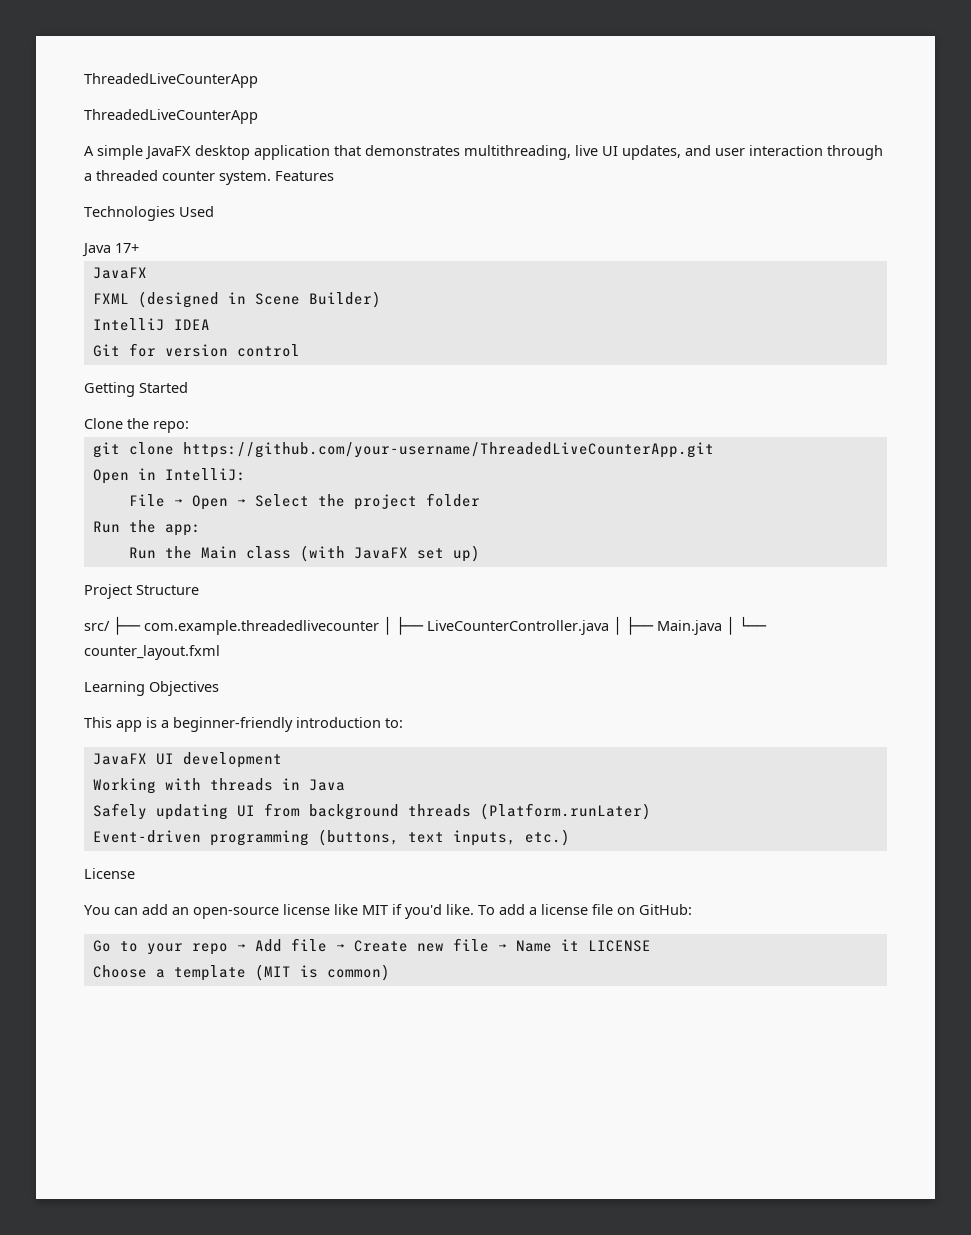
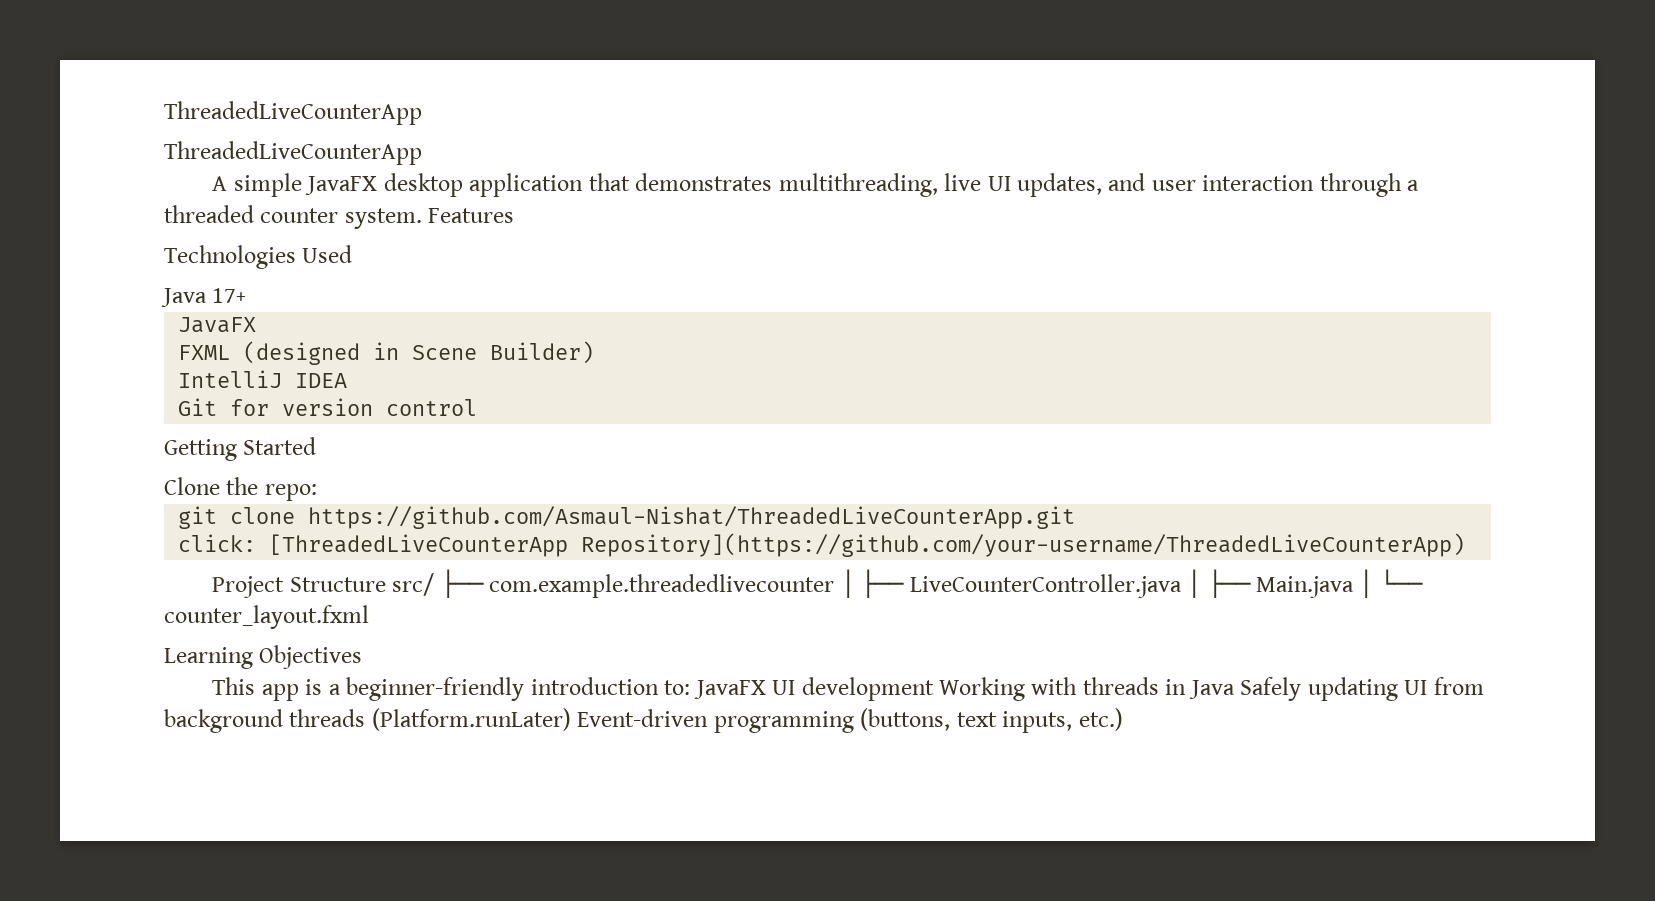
- git clone https://github.com/your-username/ThreadedLiveCounterApp.git
- Open in IntelliJ:
- File → Open → Select the project folder
- Run the app:
- Run the Main class (with JavaFX set up)
+ git clone https://github.com/Asmaul-Nishat/ThreadedLiveCounterApp.git
+ click: [ThreadedLiveCounterApp Repository](https://github.com/your-username/ThreadedLiveCounterApp)
- Project Structure
- src/ ├── com.example.threadedlivecounter │ ├── LiveCounterController.java │ ├── Main.java │ └── counter_layout.fxml
+ Project Structure src/ ├── com.example.threadedlivecounter │ ├── LiveCounterController.java │ ├── Main.java │ └── counter_layout.fxml
- This app is a beginner-friendly introduction to:
- JavaFX UI development
- Working with threads in Java
- Safely updating UI from background threads (Platform.runLater)
- Event-driven programming (buttons, text inputs, etc.)
+ This app is a beginner-friendly introduction to: JavaFX UI development Working with threads in Java Safely updating UI from background threads (Platform.runLater) Event-driven programming (buttons, text inputs, etc.)
- License
- You can add an open-source license like MIT if you'd like. To add a license file on GitHub:
- Go to your repo → Add file → Create new file → Name it LICENSE
- Choose a template (MIT is common)

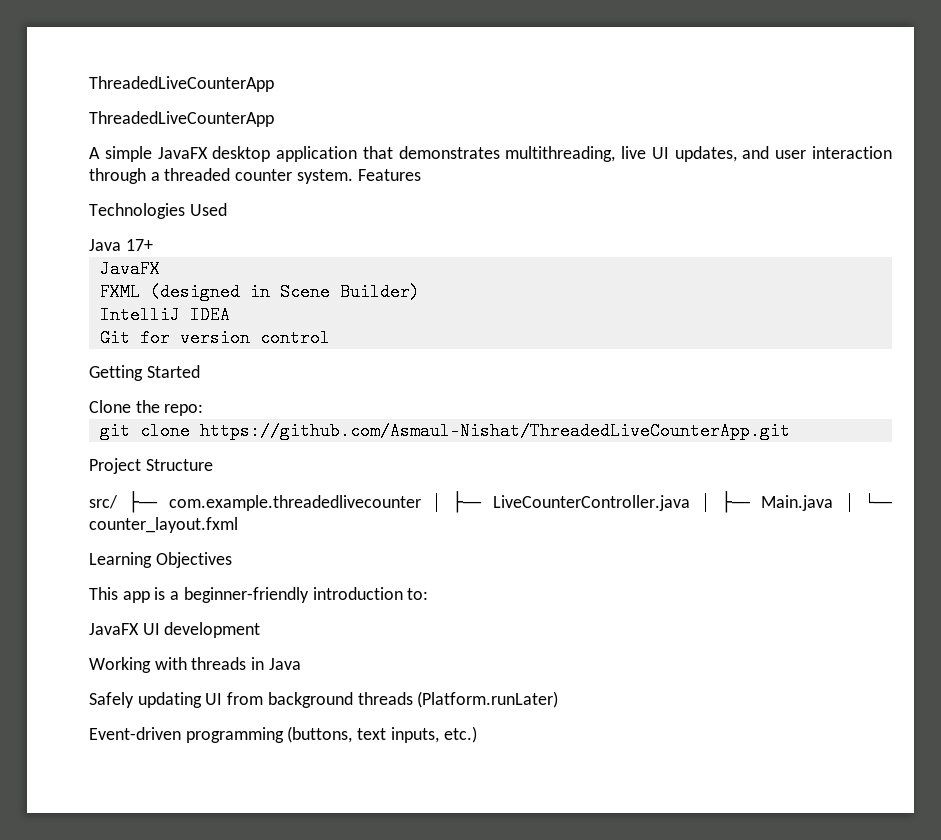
- click: [ThreadedLiveCounterApp Repository](https://github.com/your-username/ThreadedLiveCounterApp)
- Project Structure src/ ├── com.example.threadedlivecounter │ ├── LiveCounterController.java │ ├── Main.java │ └── counter_layout.fxml
+ Project Structure
+ src/ ├── com.example.threadedlivecounter │ ├── LiveCounterController.java │ ├── Main.java │ └── counter_layout.fxml
- This app is a beginner-friendly introduction to: JavaFX UI development Working with threads in Java Safely updating UI from background threads (Platform.runLater) Event-driven programming (buttons, text inputs, etc.)
+ This app is a beginner-friendly introduction to:
+ JavaFX UI development
+ Working with threads in Java
+ Safely updating UI from background threads (Platform.runLater)
+ Event-driven programming (buttons, text inputs, etc.)

